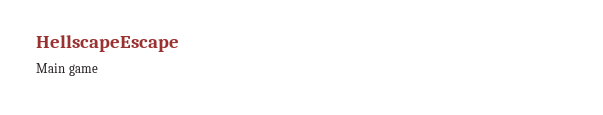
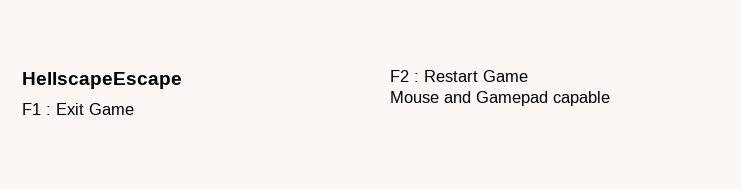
- Main game
+ F1 : Exit Game
+ F2 : Restart Game
+ Mouse and Gamepad capable

